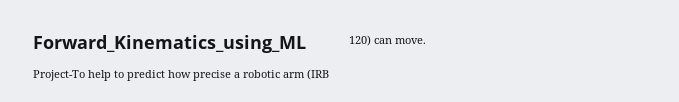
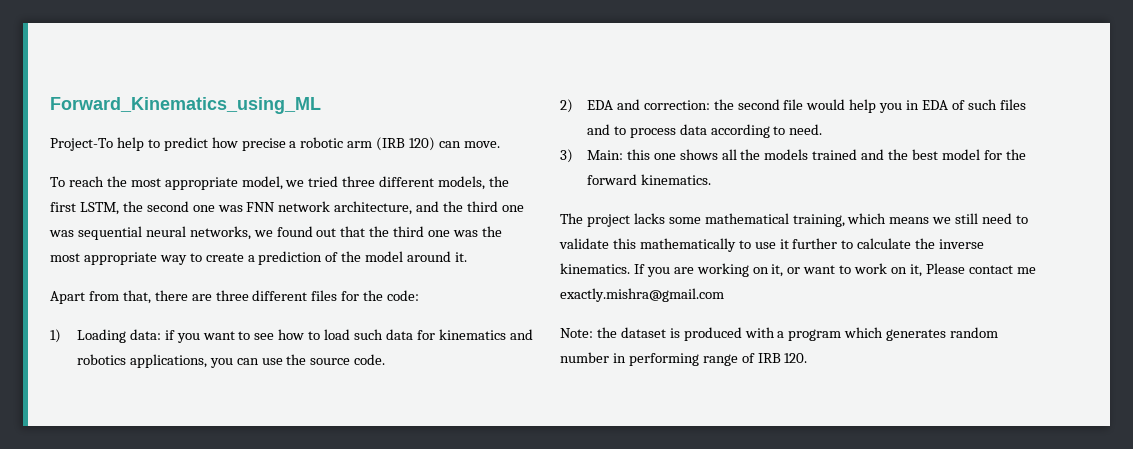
+ To reach the most appropriate model, we tried three different models, the first LSTM, the second one was FNN network architecture, and the third one was sequential neural networks, we found out that the third one was the most appropriate way to create a prediction of the model around it.
+ Apart from that, there are three different files for the code:
+ 1) Loading data: if you want to see how to load such data for kinematics and robotics applications, you can use the source code.
+ 2) EDA and correction: the second file would help you in EDA of such files and to process data according to need.
+ 3) Main: this one shows all the models trained and the best model for the forward kinematics.
+ The project lacks some mathematical training, which means we still need to validate this mathematically to use it further to calculate the inverse kinematics. If you are working on it, or want to work on it, Please contact me exactly.mishra@gmail.com
+ Note: the dataset is produced with a program which generates random number in performing range of IRB 120.

